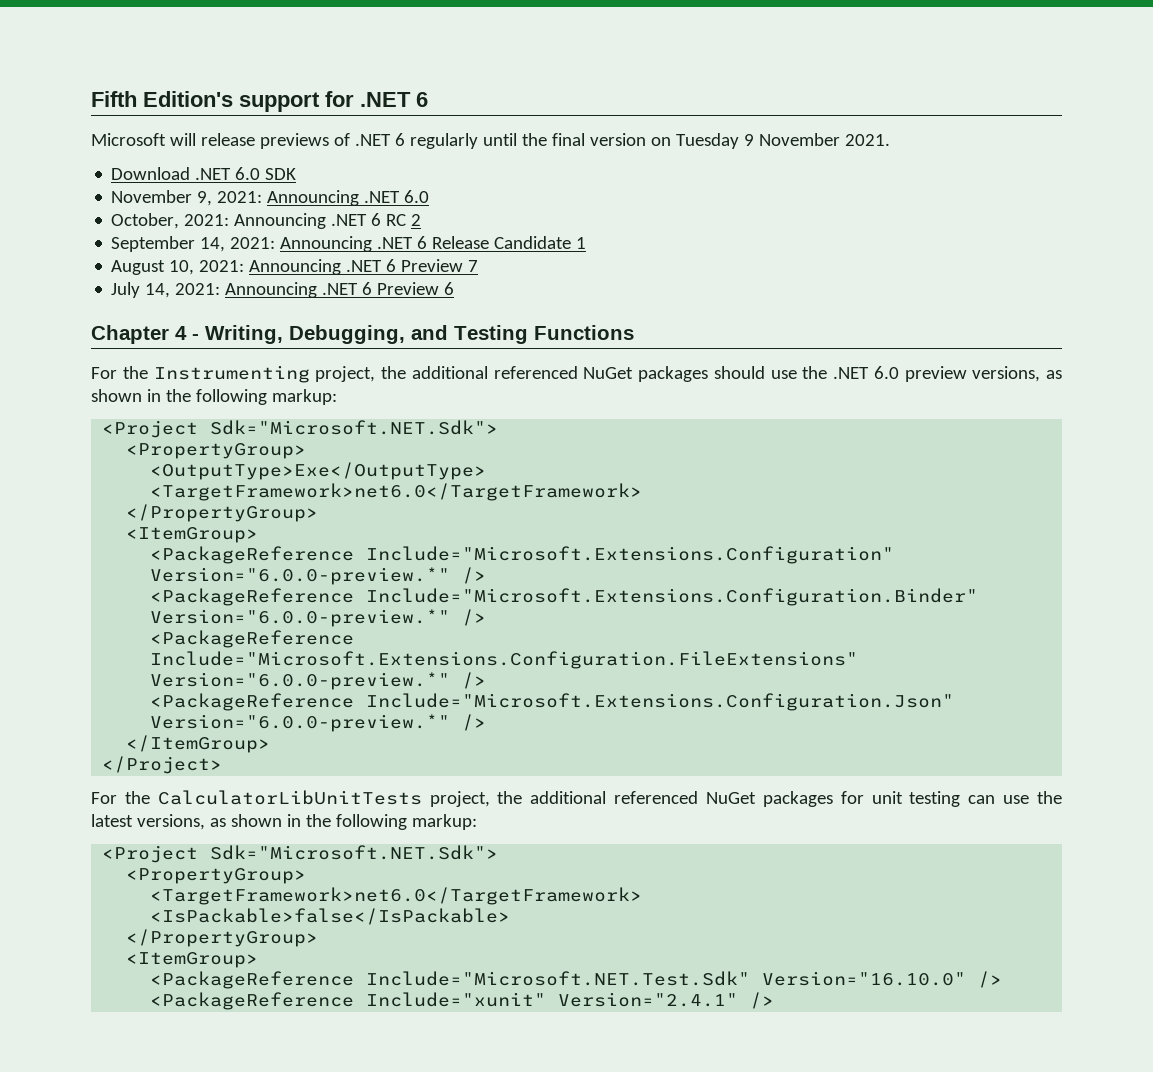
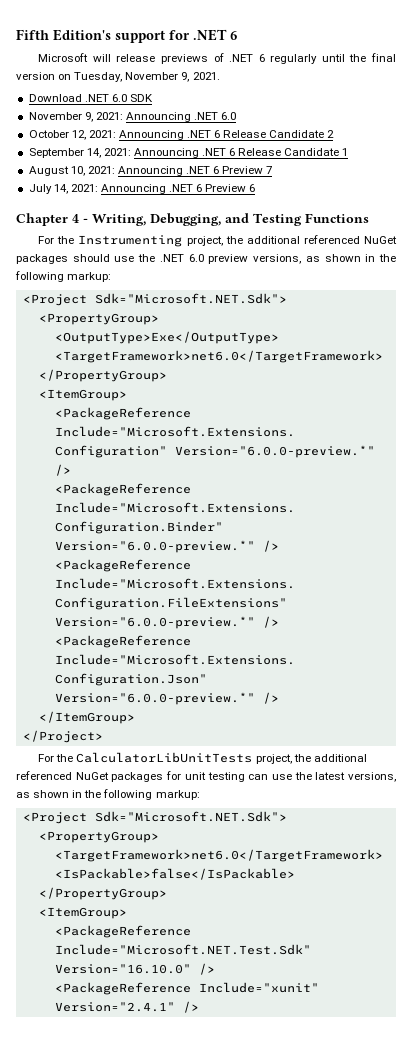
- Microsoft will release previews of .NET 6 regularly until the final version on Tuesday 9 November 2021.
+ Microsoft will release previews of .NET 6 regularly until the final version on Tuesday, November 9, 2021.
- October, 2021: Announcing .NET 6 RC 2
+ October 12, 2021: Announcing .NET 6 Release Candidate 2

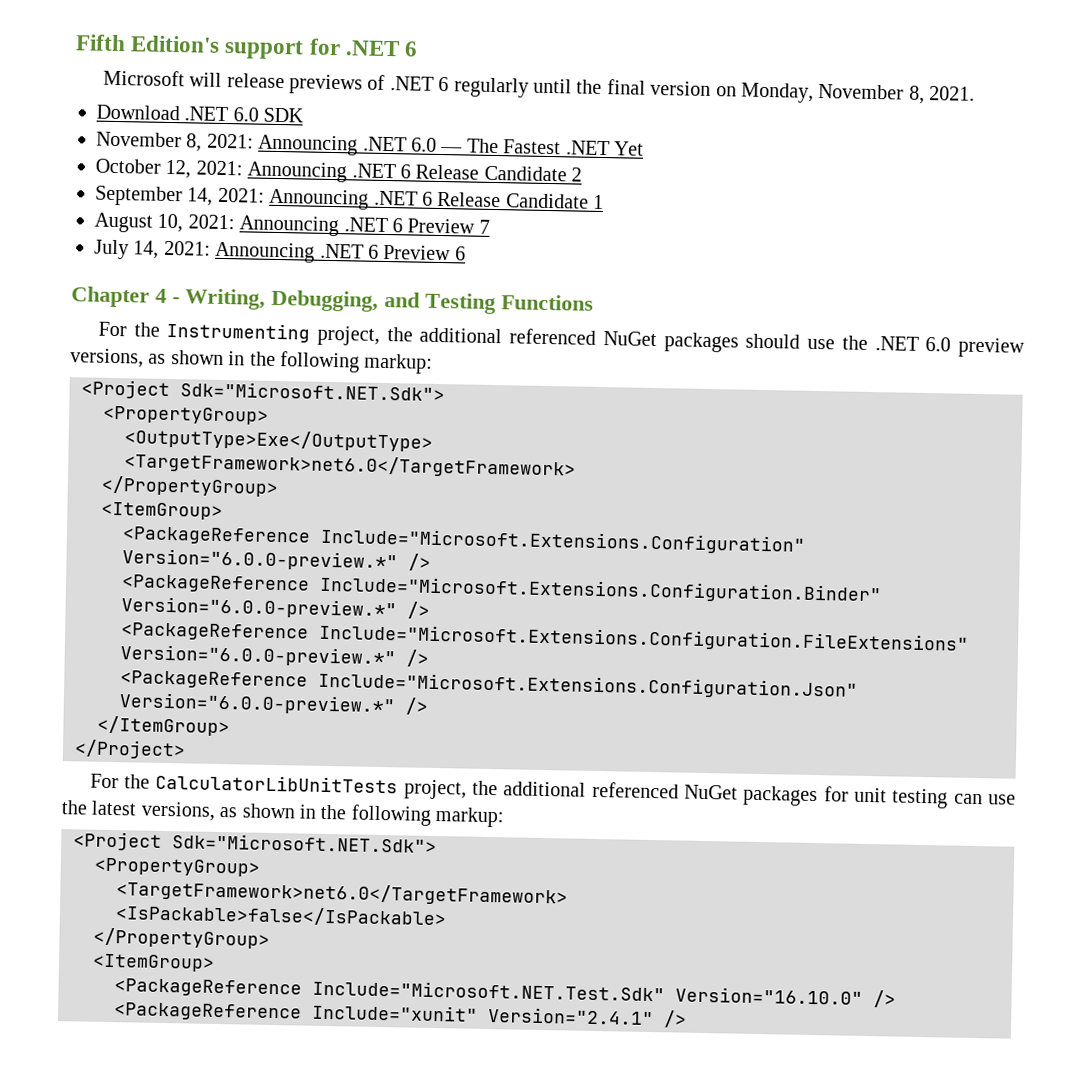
- Microsoft will release previews of .NET 6 regularly until the final version on Tuesday, November 9, 2021.
+ Microsoft will release previews of .NET 6 regularly until the final version on Monday, November 8, 2021.
- November 9, 2021: Announcing .NET 6.0
+ November 8, 2021: Announcing .NET 6.0 — The Fastest .NET Yet

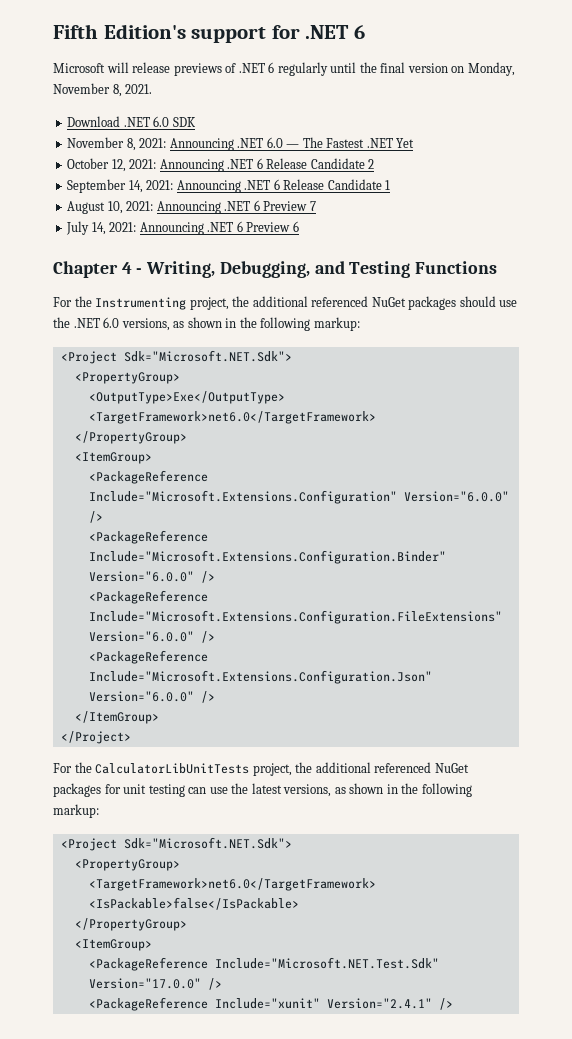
- For the Instrumenting project, the additional referenced NuGet packages should use the .NET 6.0 preview versions, as shown in the following markup:
+ For the Instrumenting project, the additional referenced NuGet packages should use the .NET 6.0 versions, as shown in the following markup:
- <PackageReference Include="Microsoft.Extensions.Configuration" Version="6.0.0-preview.*" />
+ <PackageReference Include="Microsoft.Extensions.Configuration" Version="6.0.0" />
- <PackageReference Include="Microsoft.Extensions.Configuration.Binder" Version="6.0.0-preview.*" />
+ <PackageReference Include="Microsoft.Extensions.Configuration.Binder" Version="6.0.0" />
- <PackageReference Include="Microsoft.Extensions.Configuration.FileExtensions" Version="6.0.0-preview.*" />
+ <PackageReference Include="Microsoft.Extensions.Configuration.FileExtensions" Version="6.0.0" />
- <PackageReference Include="Microsoft.Extensions.Configuration.Json" Version="6.0.0-preview.*" />
+ <PackageReference Include="Microsoft.Extensions.Configuration.Json" Version="6.0.0" />
- <PackageReference Include="Microsoft.NET.Test.Sdk" Version="16.10.0" />
+ <PackageReference Include="Microsoft.NET.Test.Sdk" Version="17.0.0" />

